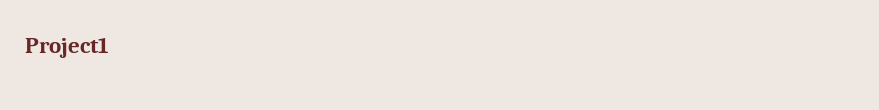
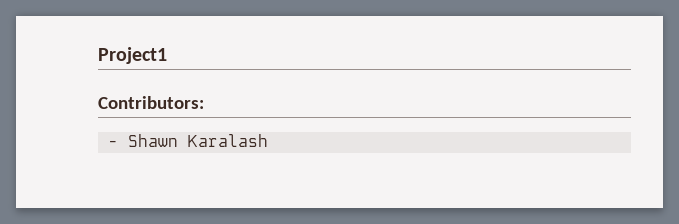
+ Contributors:
+ - Shawn Karalash

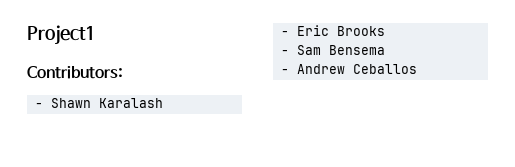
+ - Eric Brooks
+ - Sam Bensema
+ - Andrew Ceballos

